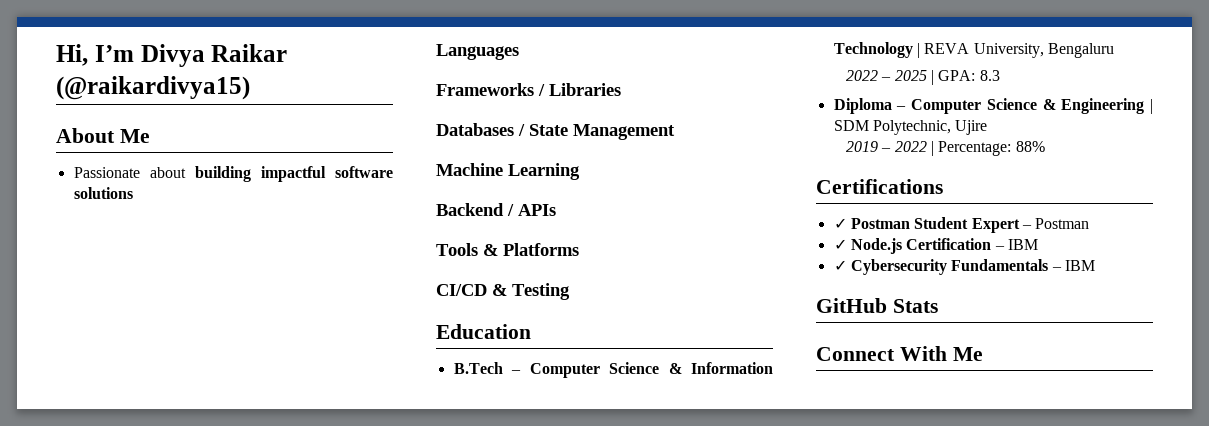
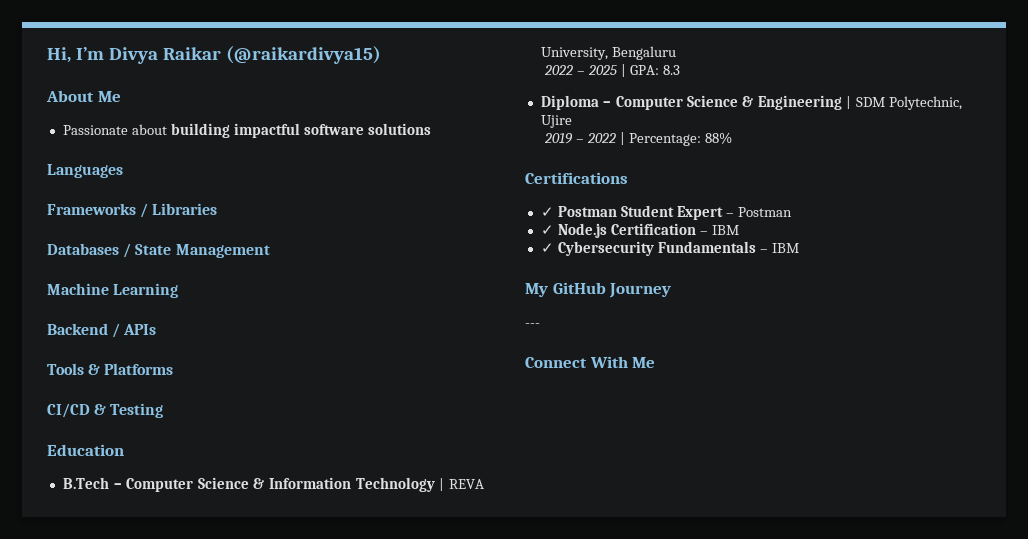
- GitHub Stats
+ My GitHub Journey
+ ---

